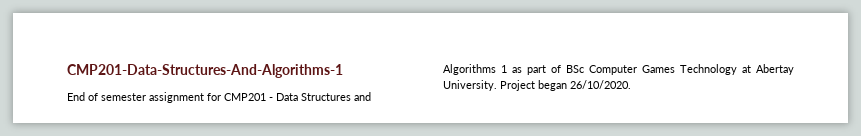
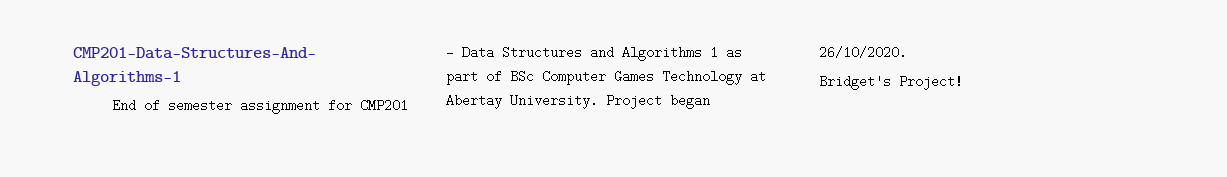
+ Bridget's Project!

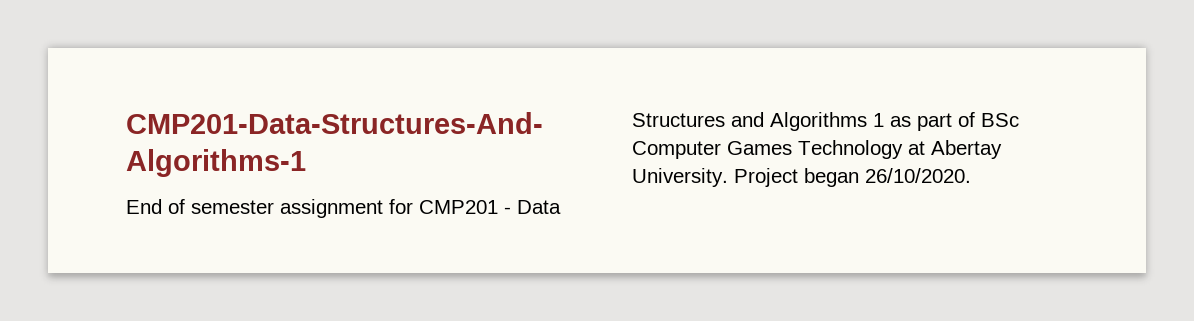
- Bridget's Project!

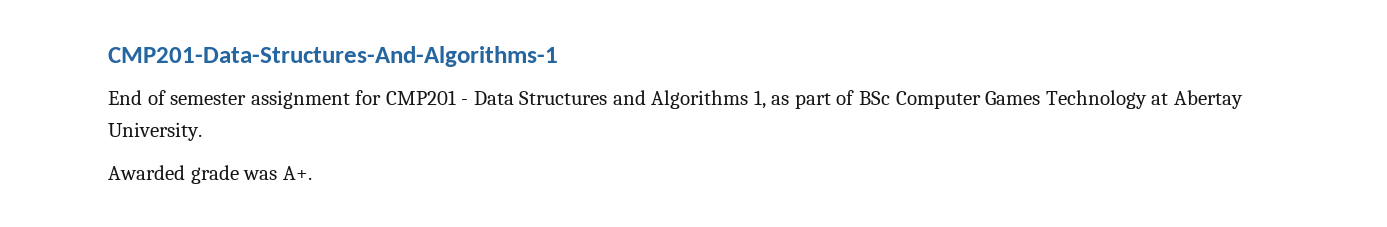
- End of semester assignment for CMP201 - Data Structures and Algorithms 1 as part of BSc Computer Games Technology at Abertay University. Project began 26/10/2020.
+ End of semester assignment for CMP201 - Data Structures and Algorithms 1, as part of BSc Computer Games Technology at Abertay University.
+ Awarded grade was A+.

